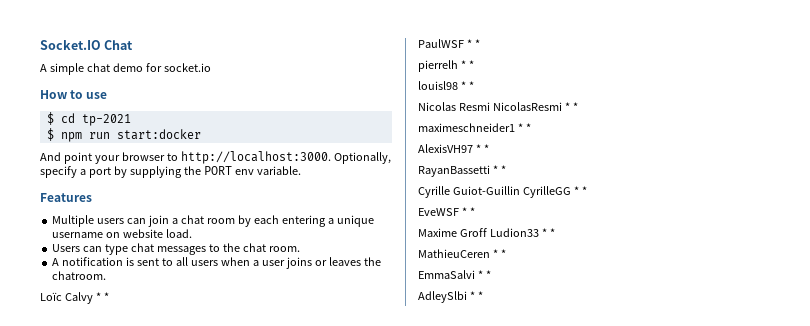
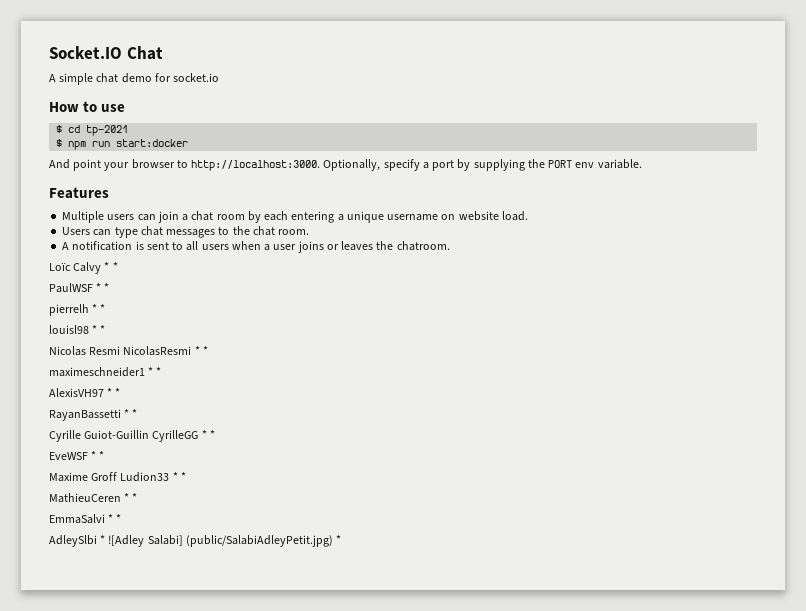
- AdleySlbi * *
+ AdleySlbi * ![Adley Salabi] (public/SalabiAdleyPetit.jpg) *

